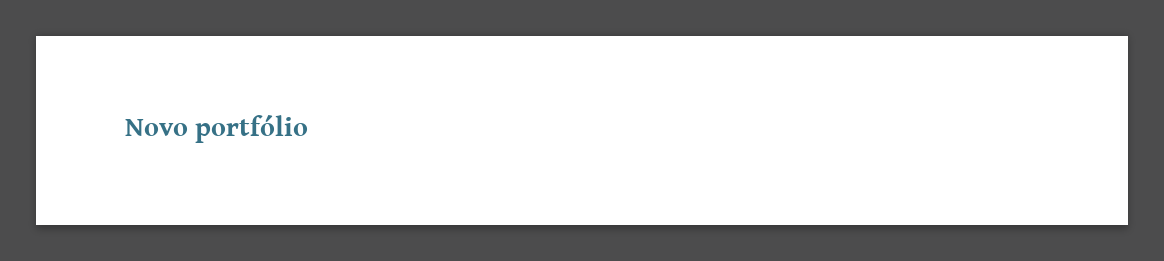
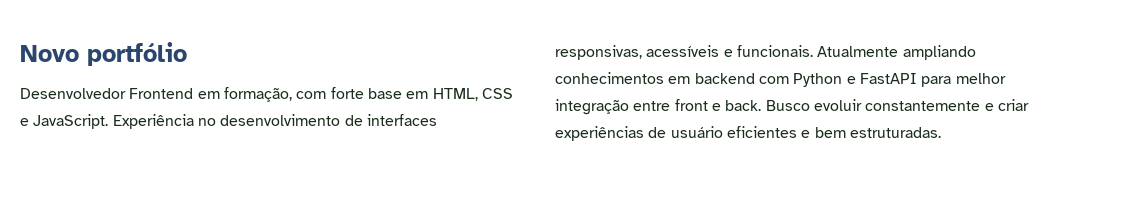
+ Desenvolvedor Frontend em formação, com forte base em HTML, CSS e JavaScript. Experiência no desenvolvimento de interfaces responsivas, acessíveis e funcionais. Atualmente ampliando conhecimentos em backend com Python e FastAPI para melhor integração entre front e back. Busco evoluir constantemente e criar experiências de usuário eficientes e bem estruturadas.

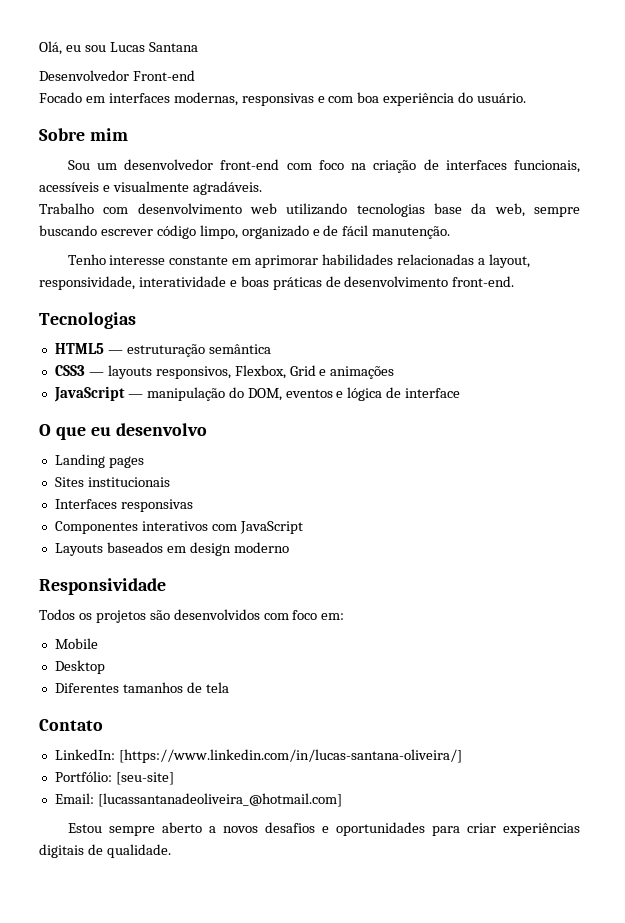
- Novo portfólio
- Desenvolvedor Frontend em formação, com forte base em HTML, CSS e JavaScript. Experiência no desenvolvimento de interfaces responsivas, acessíveis e funcionais. Atualmente ampliando conhecimentos em backend com Python e FastAPI para melhor integração entre front e back. Busco evoluir constantemente e criar experiências de usuário eficientes e bem estruturadas.
+ Olá, eu sou Lucas Santana
+ Desenvolvedor Front-end
+ Focado em interfaces modernas, responsivas e com boa experiência do usuário.
+ Sobre mim
+ Sou um desenvolvedor front-end com foco na criação de interfaces funcionais, acessíveis e visualmente agradáveis.
+ Trabalho com desenvolvimento web utilizando tecnologias base da web, sempre buscando escrever código limpo, organizado e de fácil manutenção.
+ Tenho interesse constante em aprimorar habilidades relacionadas a layout, responsividade, interatividade e boas práticas de desenvolvimento front-end.
+ Tecnologias
+ HTML5 — estruturação semântica
+ CSS3 — layouts responsivos, Flexbox, Grid e animações
+ JavaScript — manipulação do DOM, eventos e lógica de interface
+ O que eu desenvolvo
+ Landing pages
+ Sites institucionais
+ Interfaces responsivas
+ Componentes interativos com JavaScript
+ Layouts baseados em design moderno
+ Responsividade
+ Todos os projetos são desenvolvidos com foco em:
+ Mobile
+ Desktop
+ Diferentes tamanhos de tela
+ Contato
+ LinkedIn: [https://www.linkedin.com/in/lucas-santana-oliveira/]
+ Portfólio: [seu-site]
+ Email: [lucassantanadeoliveira_@hotmail.com]
+ Estou sempre aberto a novos desafios e oportunidades para criar experiências digitais de qualidade.

